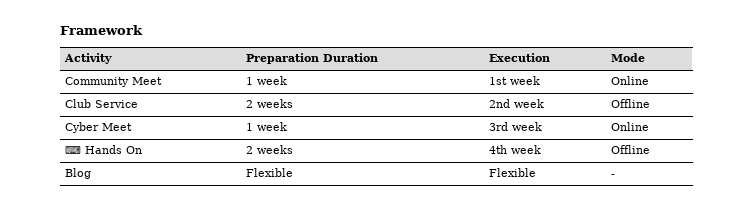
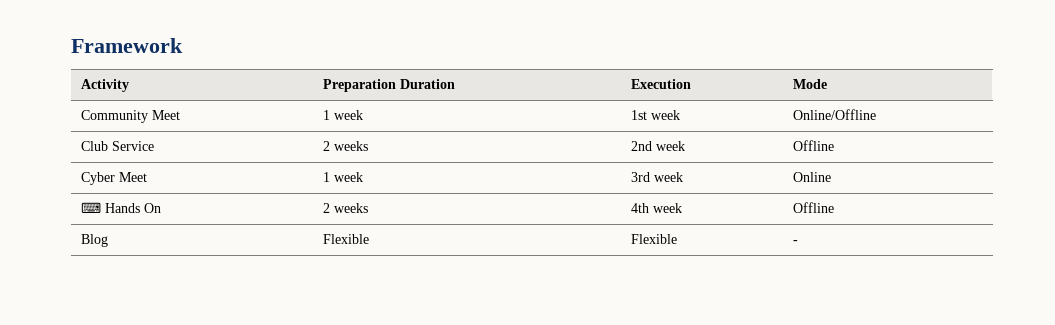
- Community Meet | 1 week | 1st week | Online
+ Community Meet | 1 week | 1st week | Online/Offline

